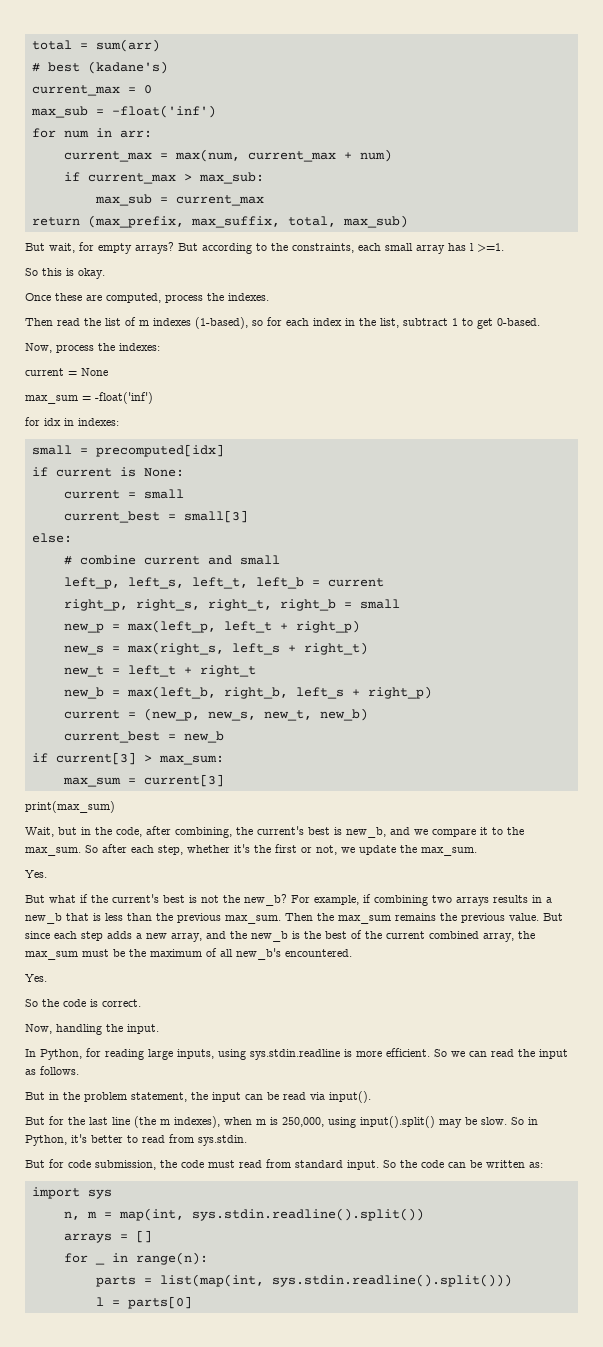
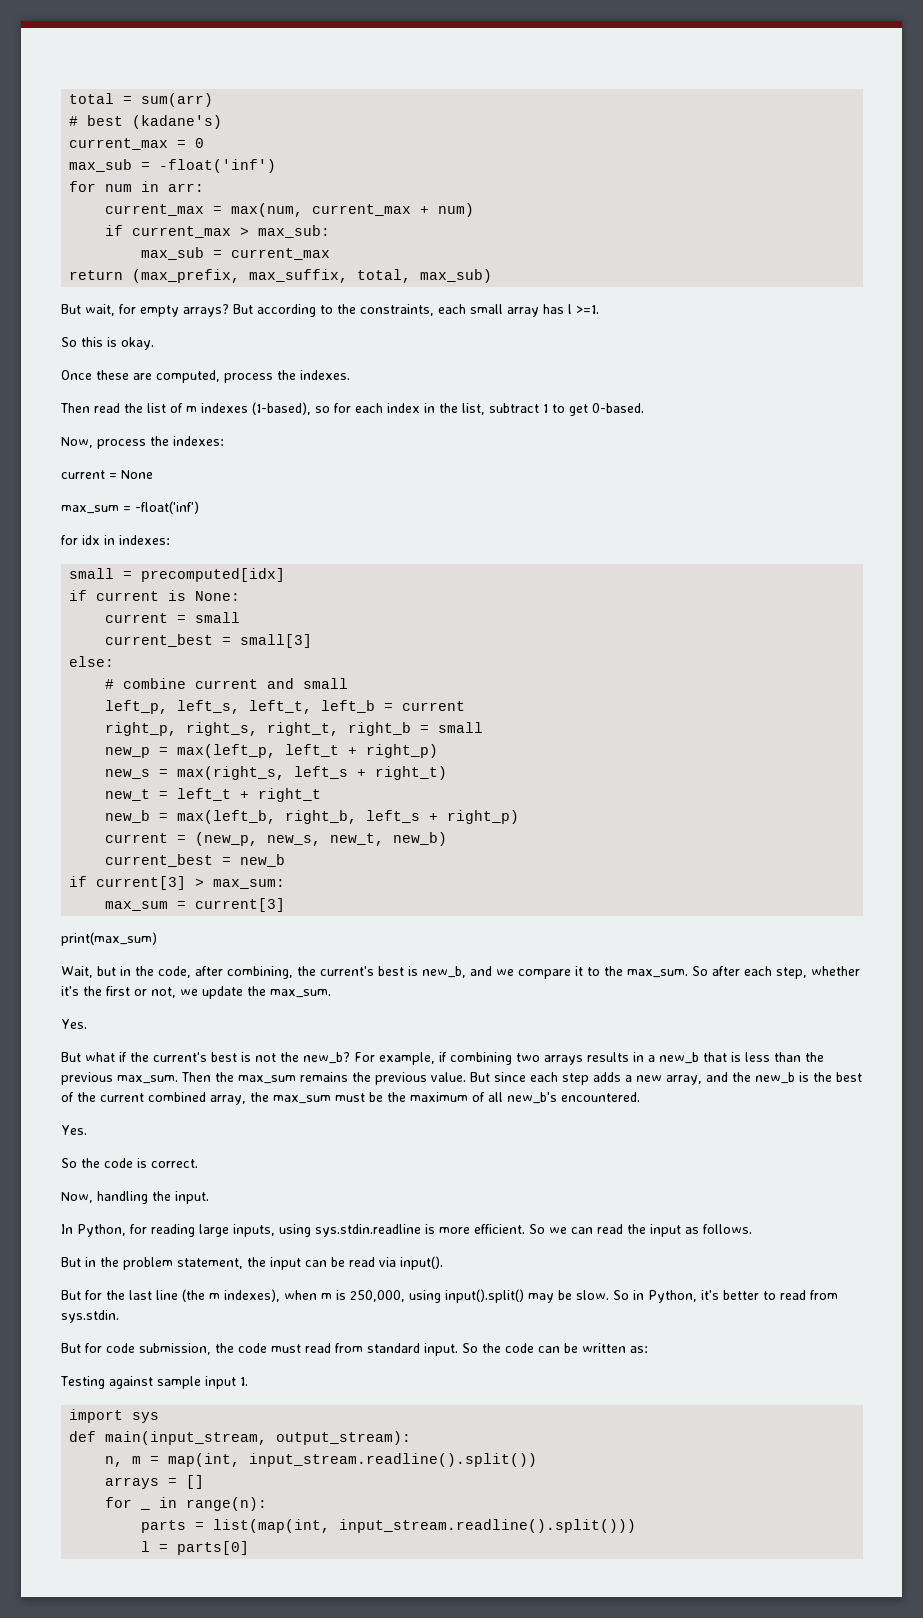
+ Testing against sample input 1.
+ def main(input_stream, output_stream):
- n, m = map(int, sys.stdin.readline().split())
+ n, m = map(int, input_stream.readline().split())
- parts = list(map(int, sys.stdin.readline().split()))
+ parts = list(map(int, input_stream.readline().split()))

